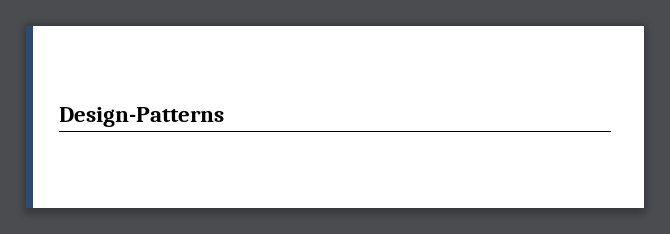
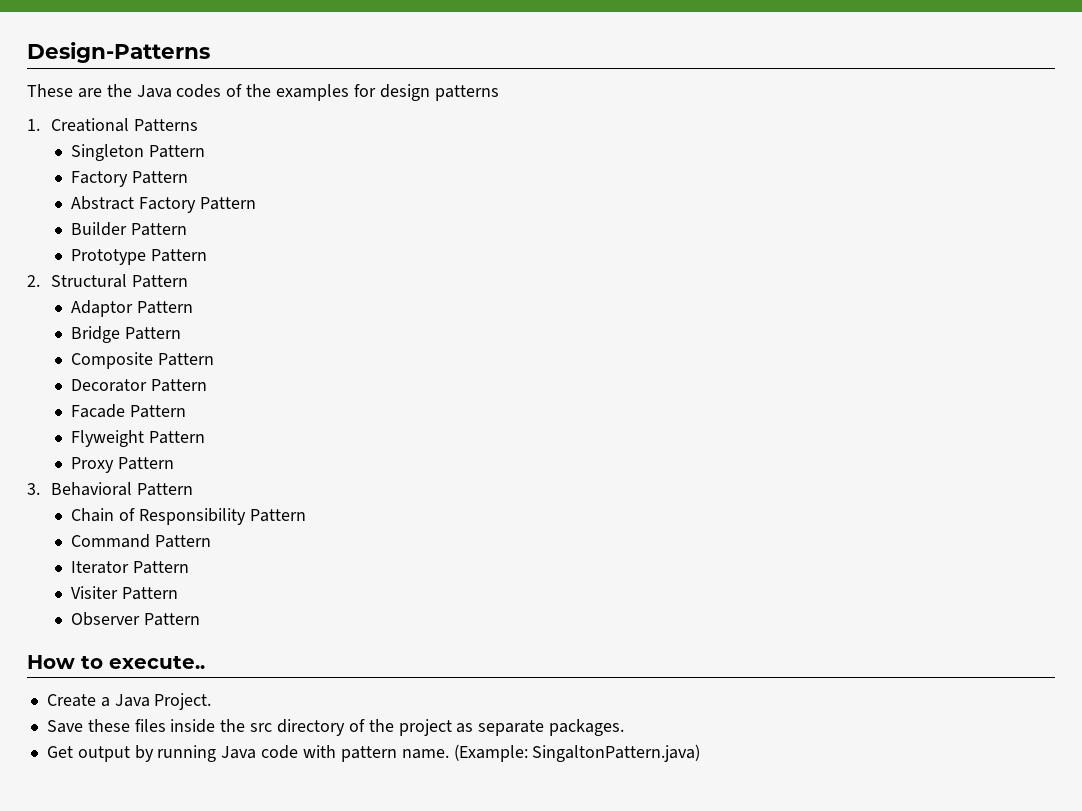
+ These are the Java codes of the examples for design patterns
+ 1. Creational Patterns
+ Singleton Pattern
+ Factory Pattern
+ Abstract Factory Pattern
+ Builder Pattern
+ Prototype Pattern
+ 2. Structural Pattern
+ Adaptor Pattern
+ Bridge Pattern
+ Composite Pattern
+ Decorator Pattern
+ Facade Pattern
+ Flyweight Pattern
+ Proxy Pattern
+ 3. Behavioral Pattern
+ Chain of Responsibility Pattern
+ Command Pattern
+ Iterator Pattern
+ Visiter Pattern
+ Observer Pattern
+ How to execute..
+ Create a Java Project.
+ Save these files inside the src directory of the project as separate packages.
+ Get output by running Java code with pattern name. (Example: SingaltonPattern.java)

